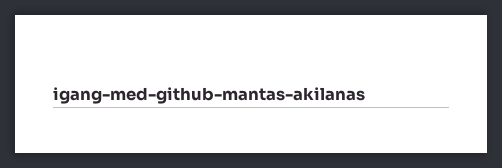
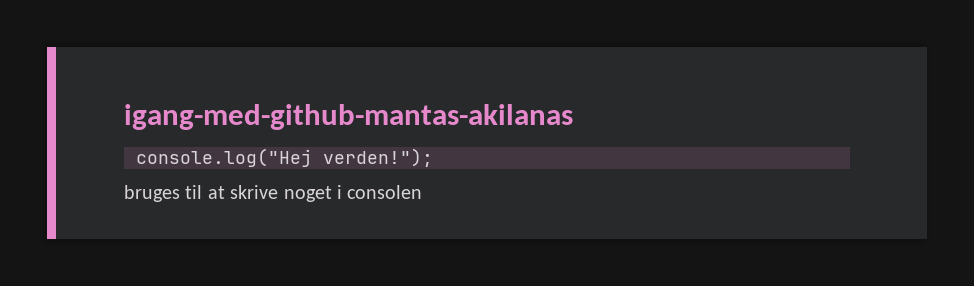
+ console.log("Hej verden!");
+ bruges til at skrive noget i consolen

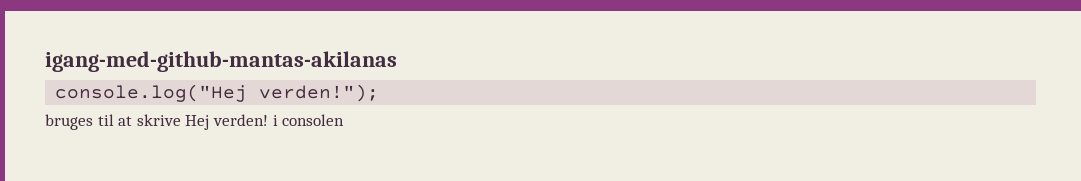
- bruges til at skrive noget i consolen
+ bruges til at skrive Hej verden! i consolen

